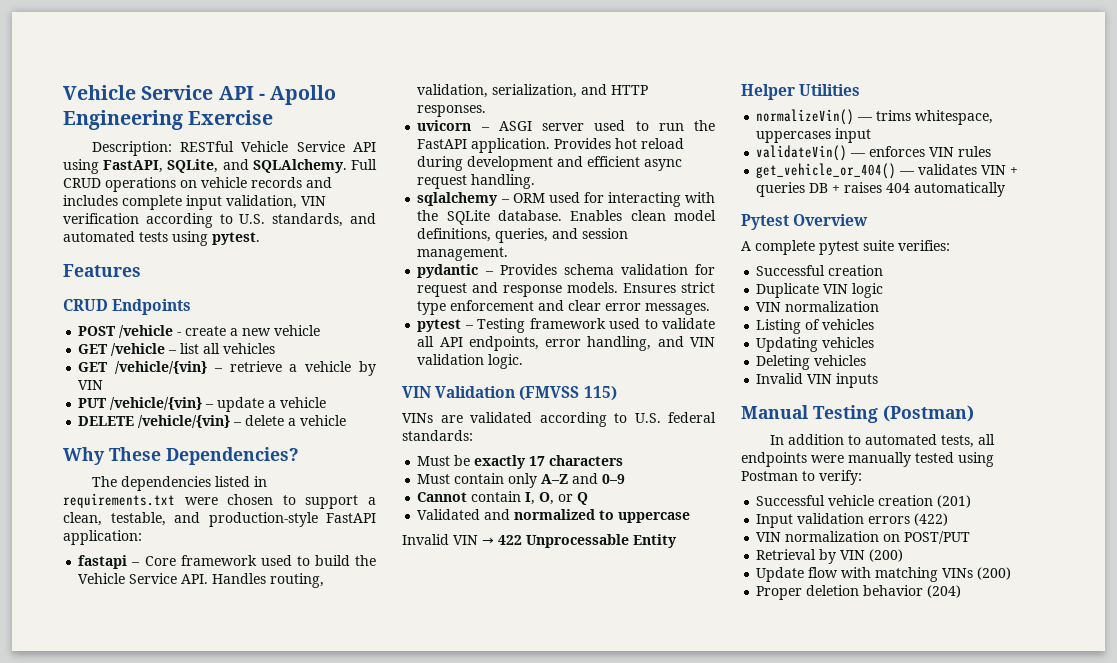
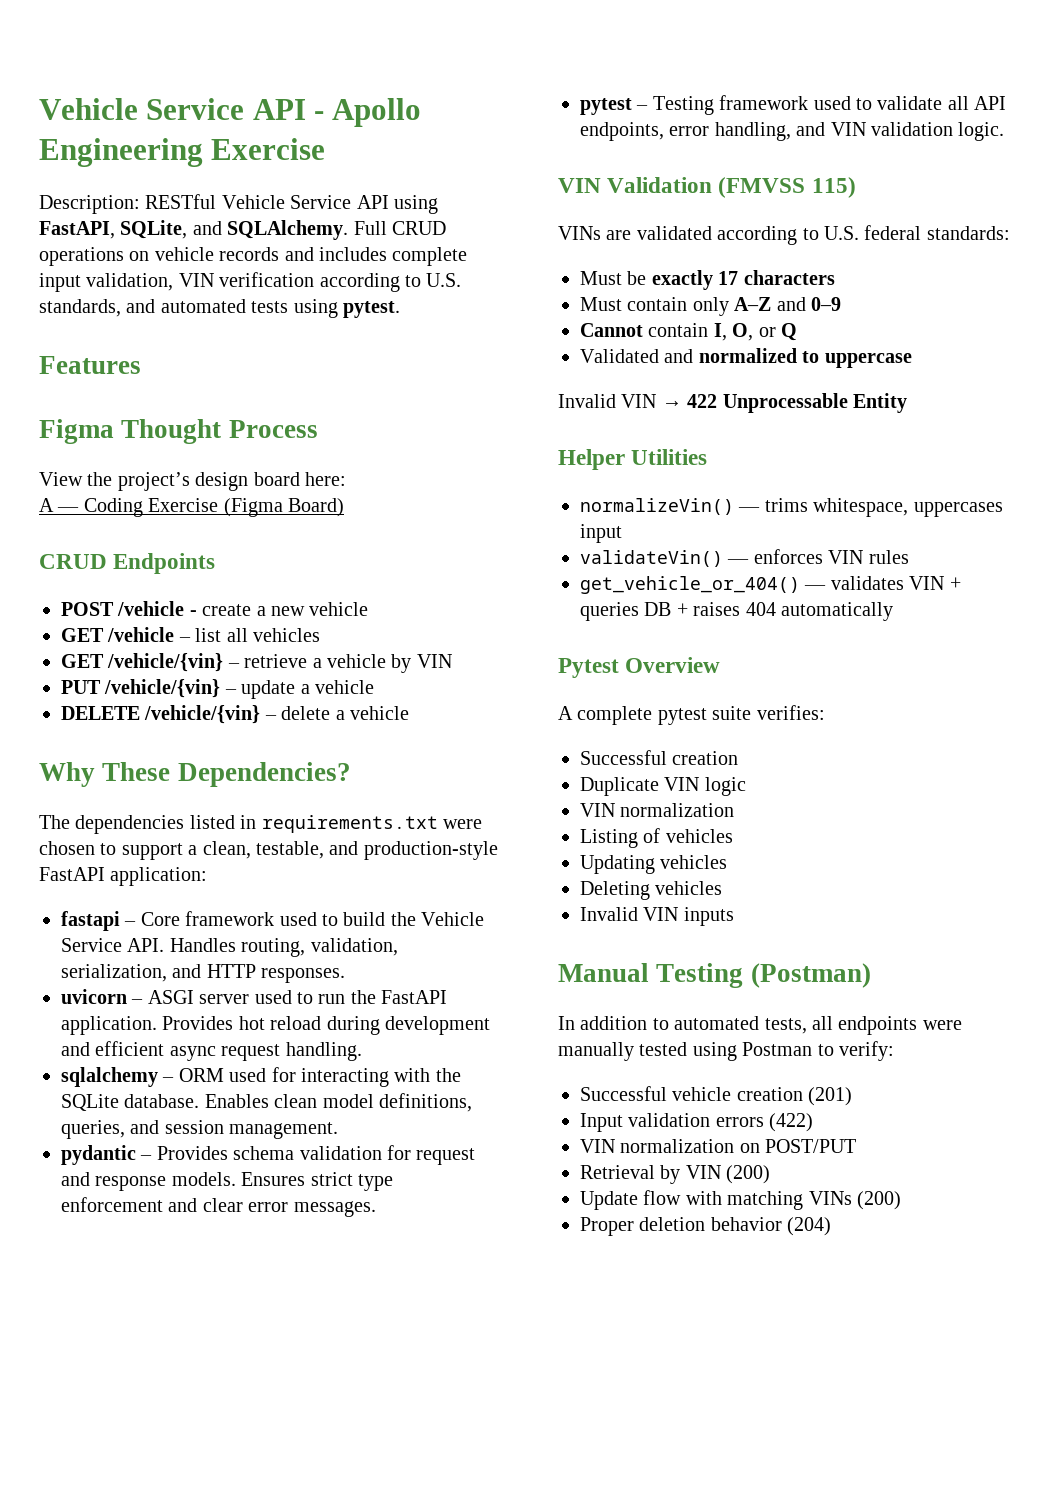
+ Figma Thought Process
+ View the project’s design board here:
+ A — Coding Exercise (Figma Board)

